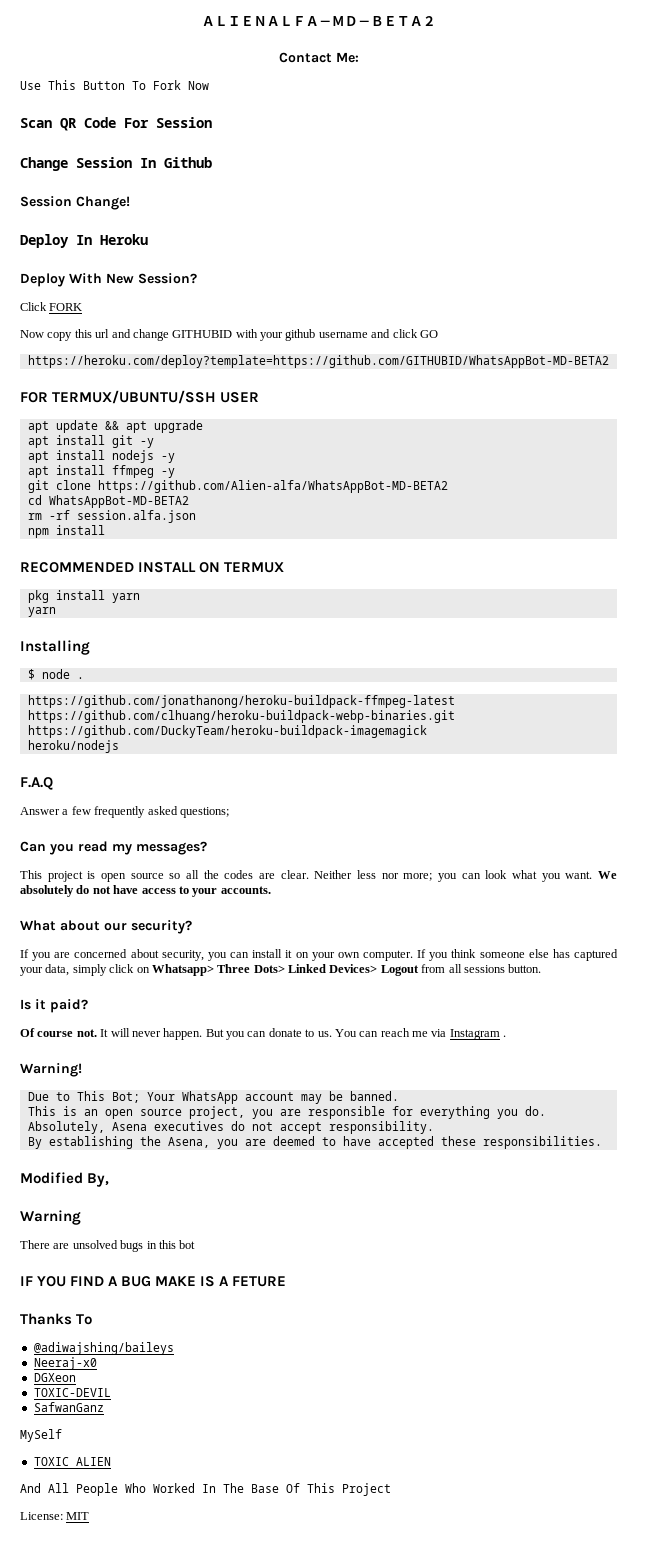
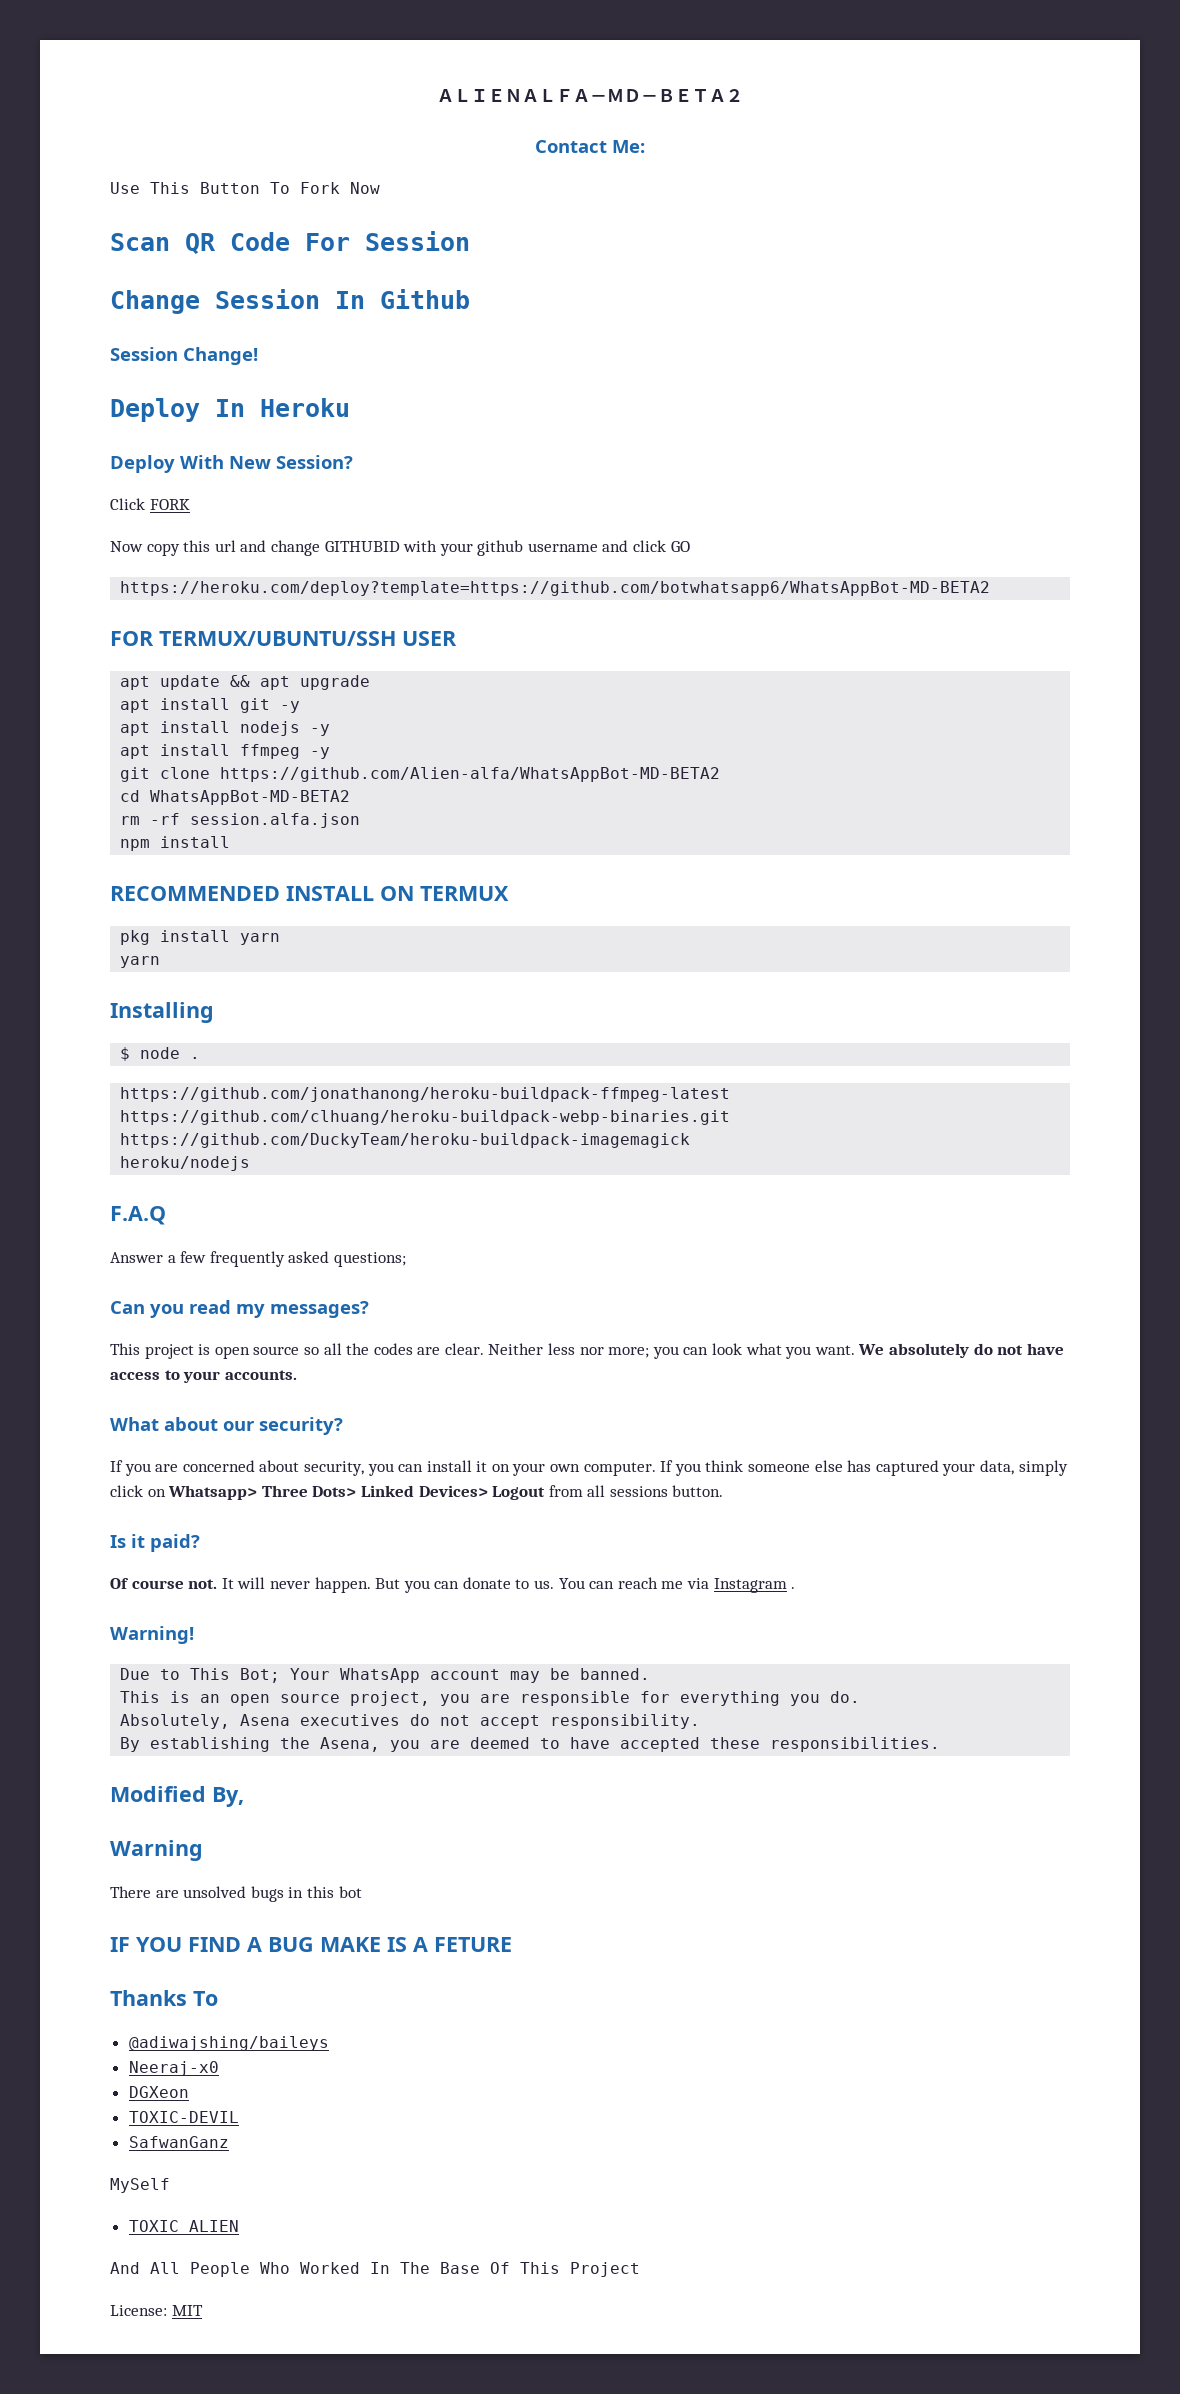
- https://heroku.com/deploy?template=https://github.com/GITHUBID/WhatsAppBot-MD-BETA2
+ https://heroku.com/deploy?template=https://github.com/botwhatsapp6/WhatsAppBot-MD-BETA2

